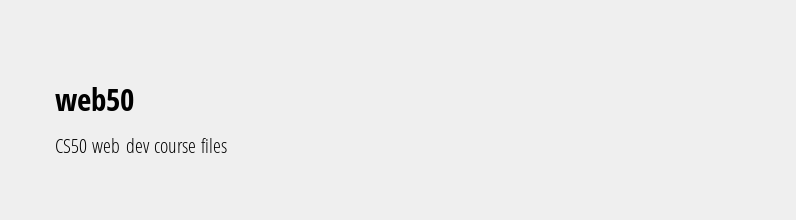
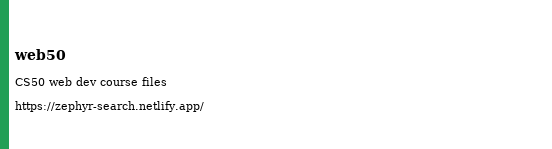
+ https://zephyr-search.netlify.app/

